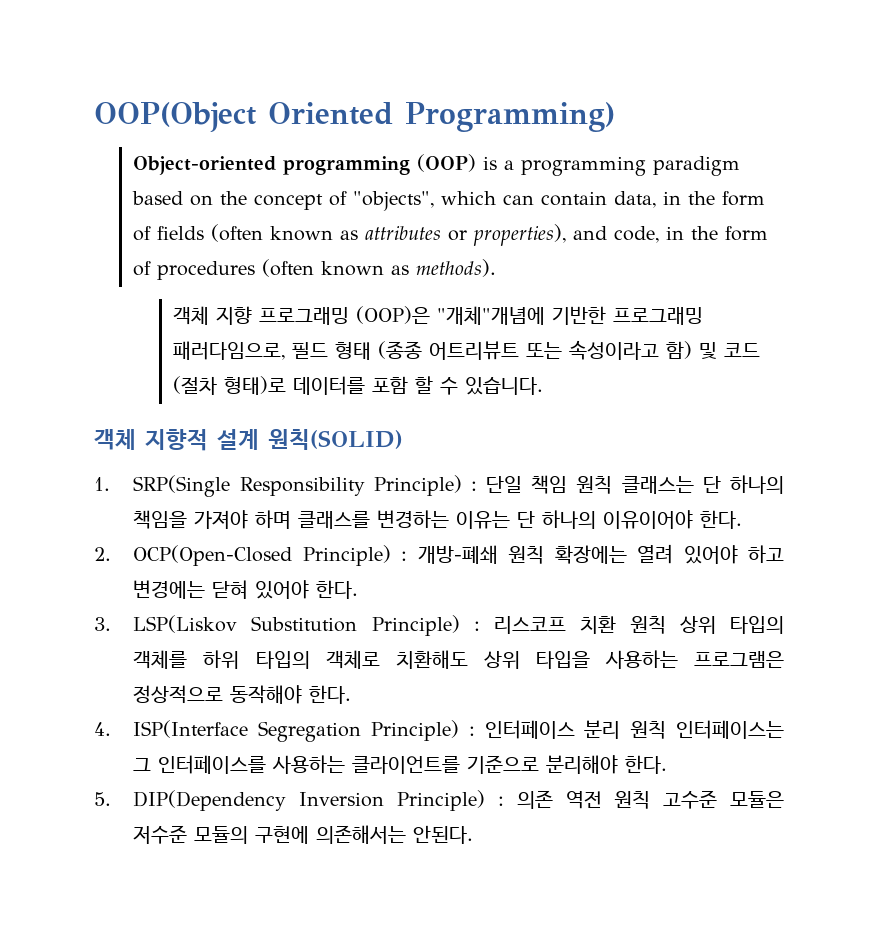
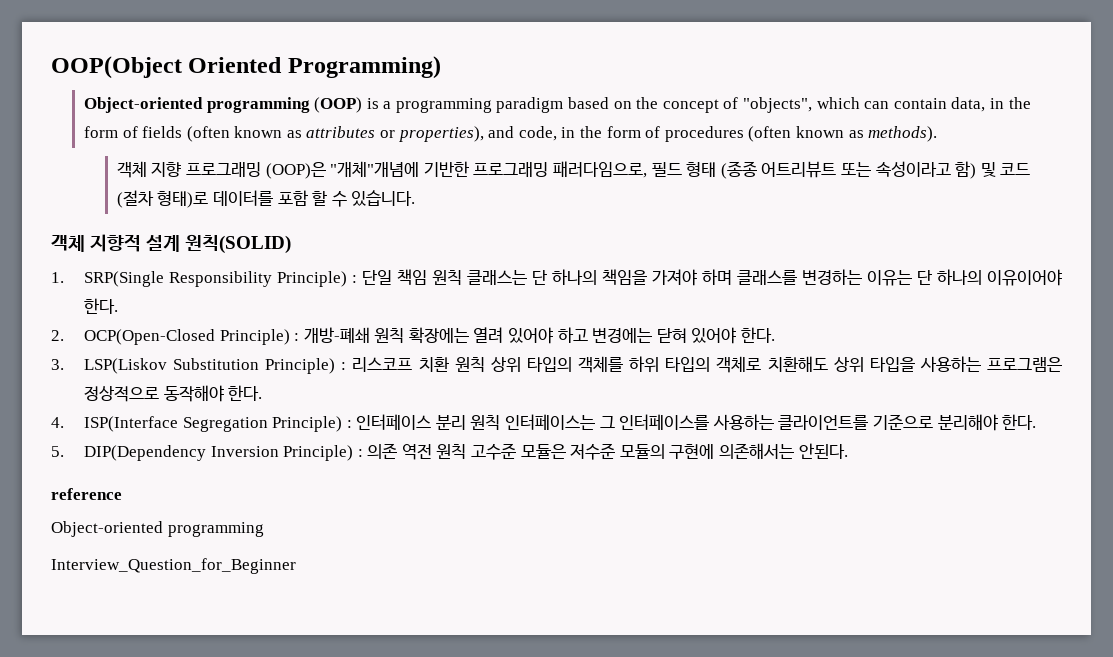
+ reference
+ Object-oriented programming
+ Interview_Question_for_Beginner

